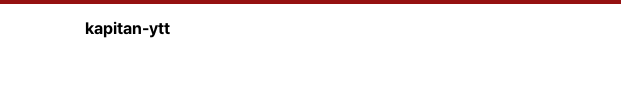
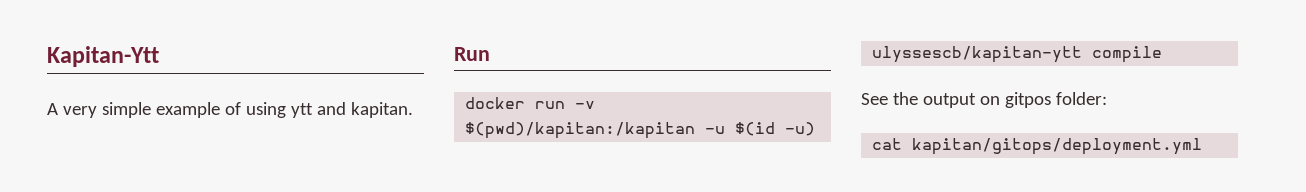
- kapitan-ytt
+ Kapitan-Ytt
+ A very simple example of using ytt and kapitan.
+ Run
+ docker run -v $(pwd)/kapitan:/kapitan -u $(id -u) ulyssescb/kapitan-ytt compile
+ See the output on gitpos folder:
+ cat kapitan/gitops/deployment.yml

